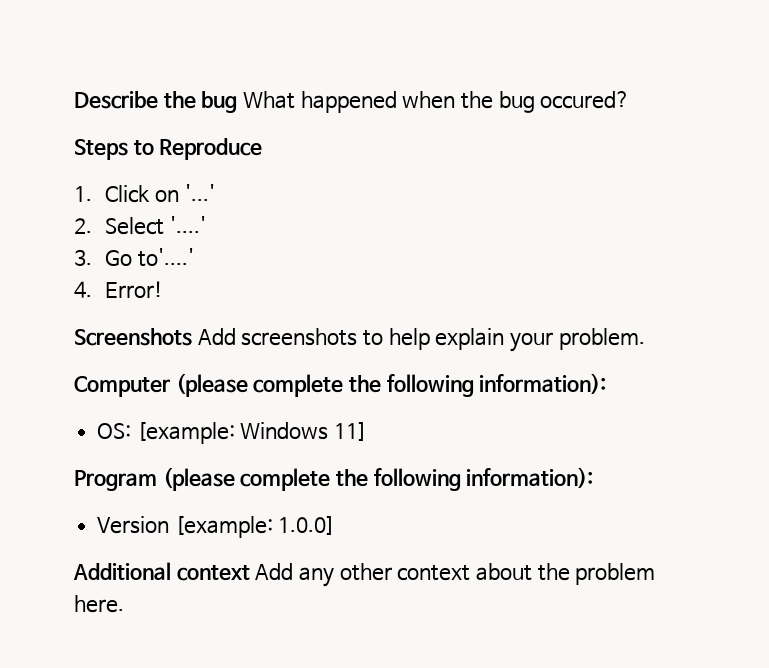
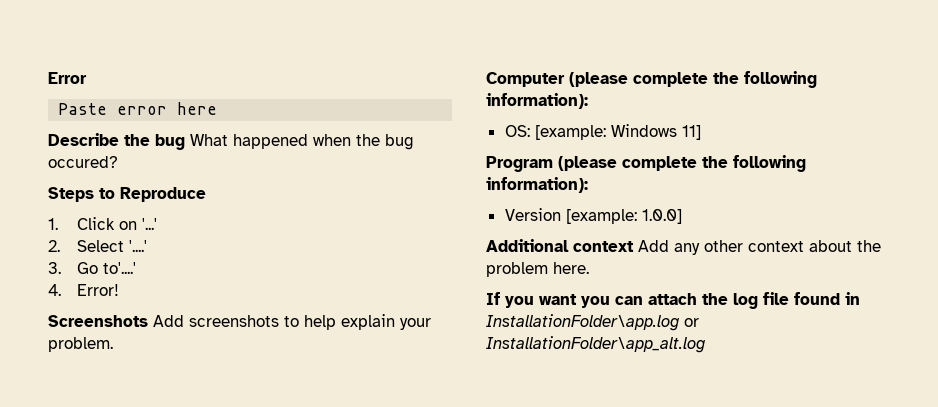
+ Error
+ Paste error here
+ If you want you can attach the log file found in InstallationFolder\app.log or InstallationFolder\app_alt.log

